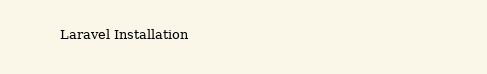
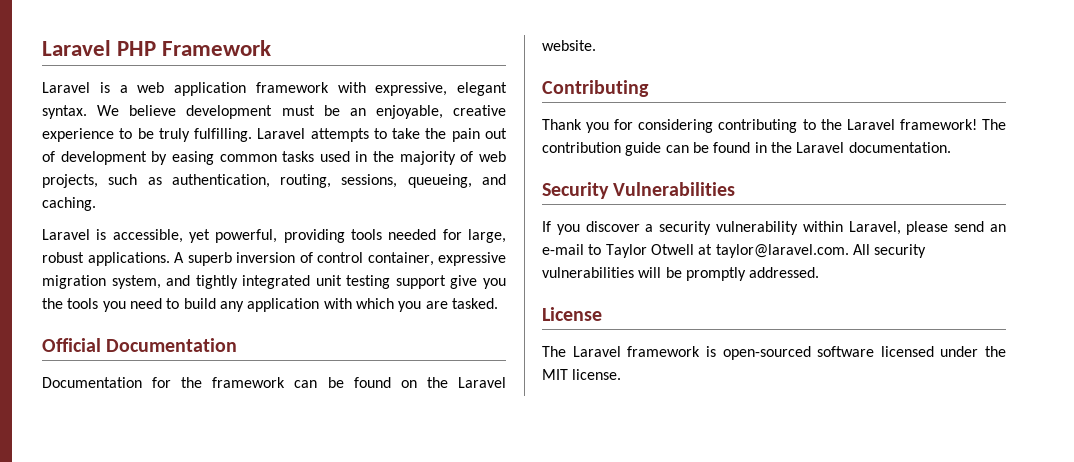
- Laravel Installation
+ Laravel PHP Framework
+ Laravel is a web application framework with expressive, elegant syntax. We believe development must be an enjoyable, creative experience to be truly fulfilling. Laravel attempts to take the pain out of development by easing common tasks used in the majority of web projects, such as authentication, routing, sessions, queueing, and caching.
+ Laravel is accessible, yet powerful, providing tools needed for large, robust applications. A superb inversion of control container, expressive migration system, and tightly integrated unit testing support give you the tools you need to build any application with which you are tasked.
+ Official Documentation
+ Documentation for the framework can be found on the Laravel website.
+ Contributing
+ Thank you for considering contributing to the Laravel framework! The contribution guide can be found in the Laravel documentation.
+ Security Vulnerabilities
+ If you discover a security vulnerability within Laravel, please send an e-mail to Taylor Otwell at taylor@laravel.com. All security vulnerabilities will be promptly addressed.
+ License
+ The Laravel framework is open-sourced software licensed under the MIT license.

